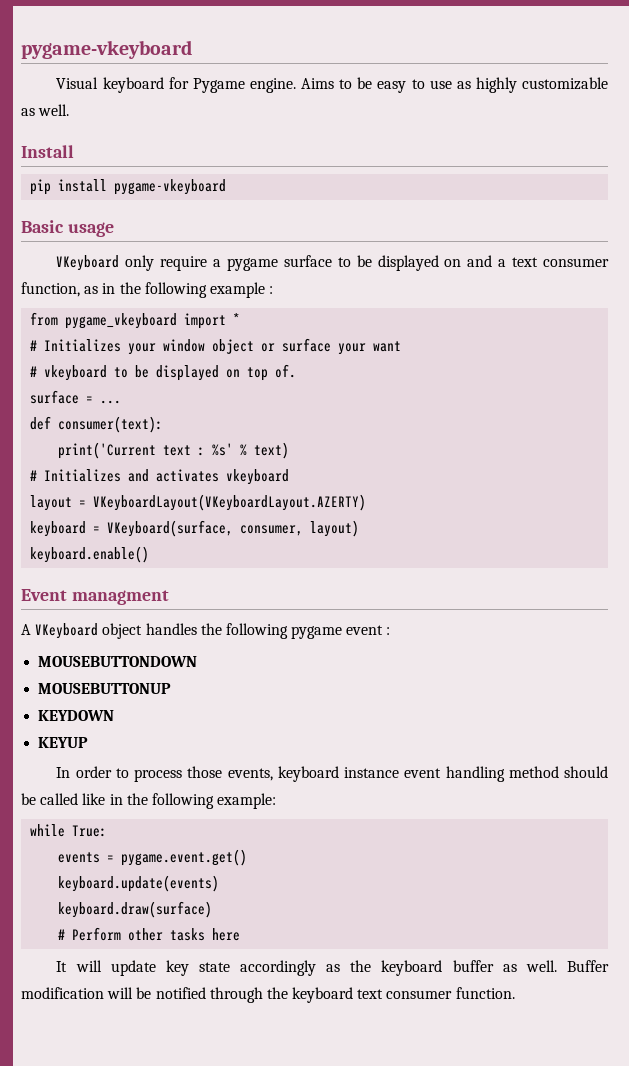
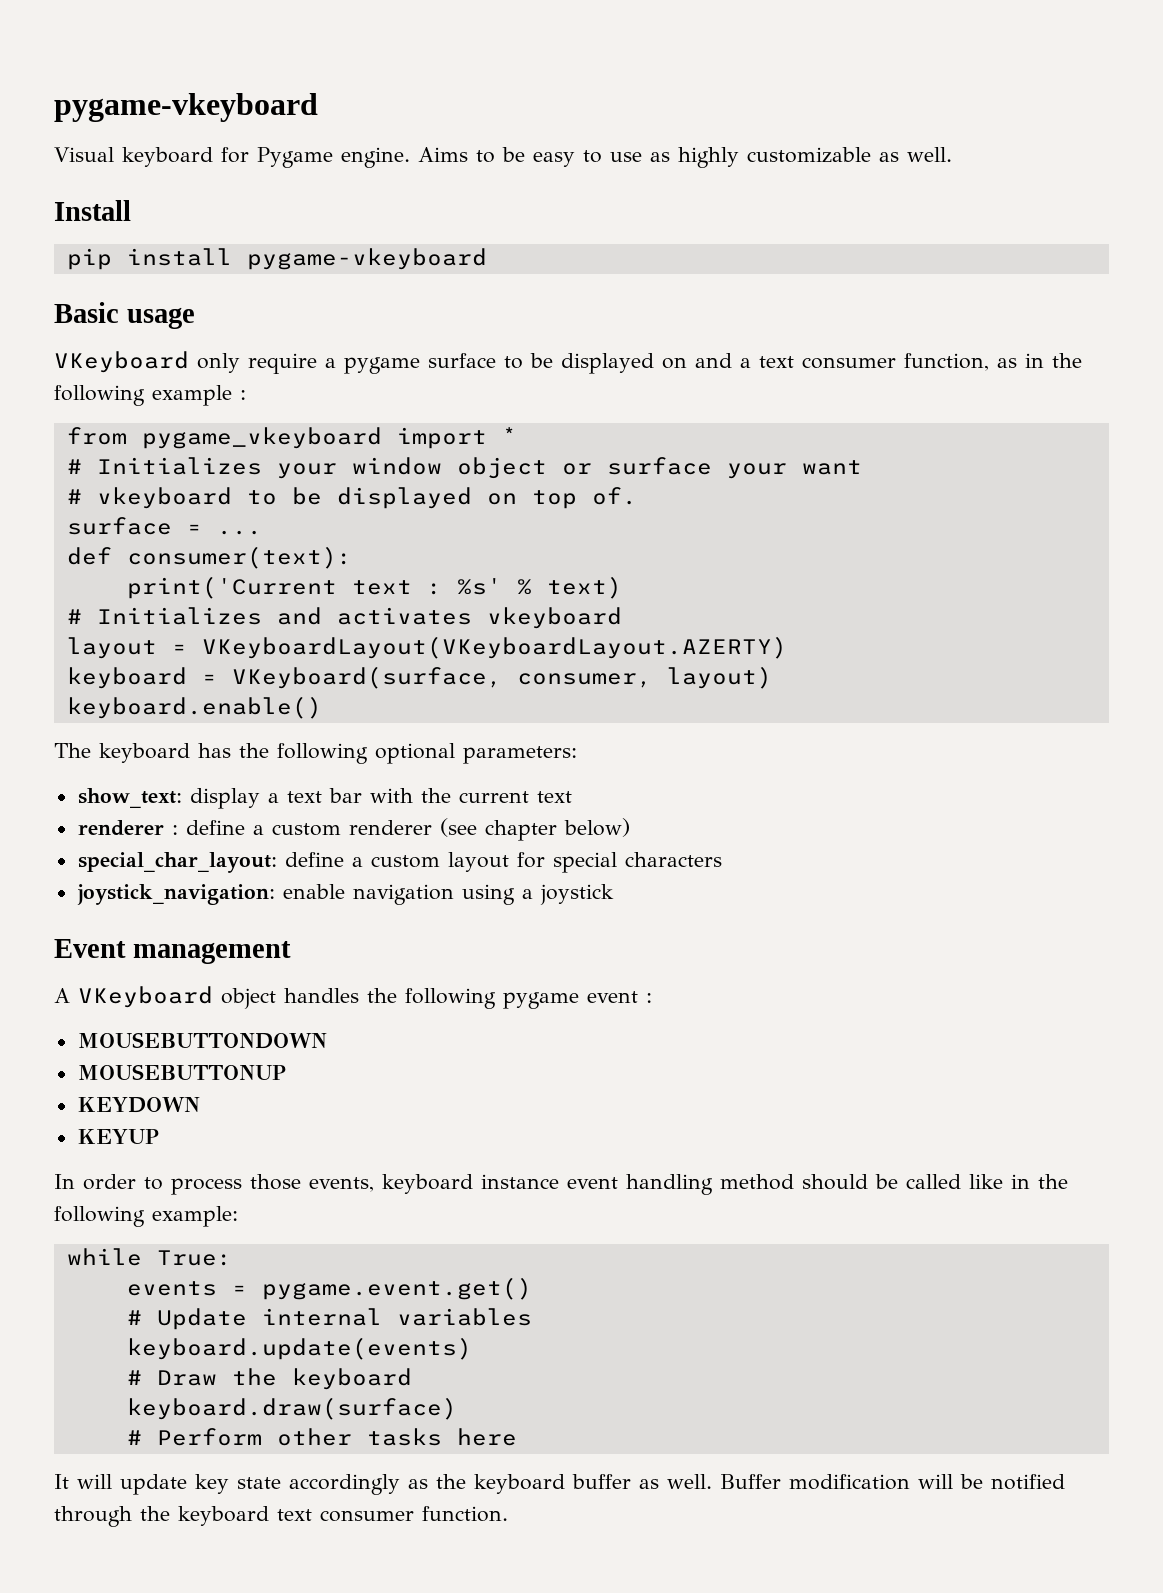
+ The keyboard has the following optional parameters:
+ show_text: display a text bar with the current text
+ renderer : define a custom renderer (see chapter below)
+ special_char_layout: define a custom layout for special characters
+ joystick_navigation: enable navigation using a joystick
- Event managment
+ Event management
+ # Update internal variables
  keyboard.update(events)
+ # Draw the keyboard

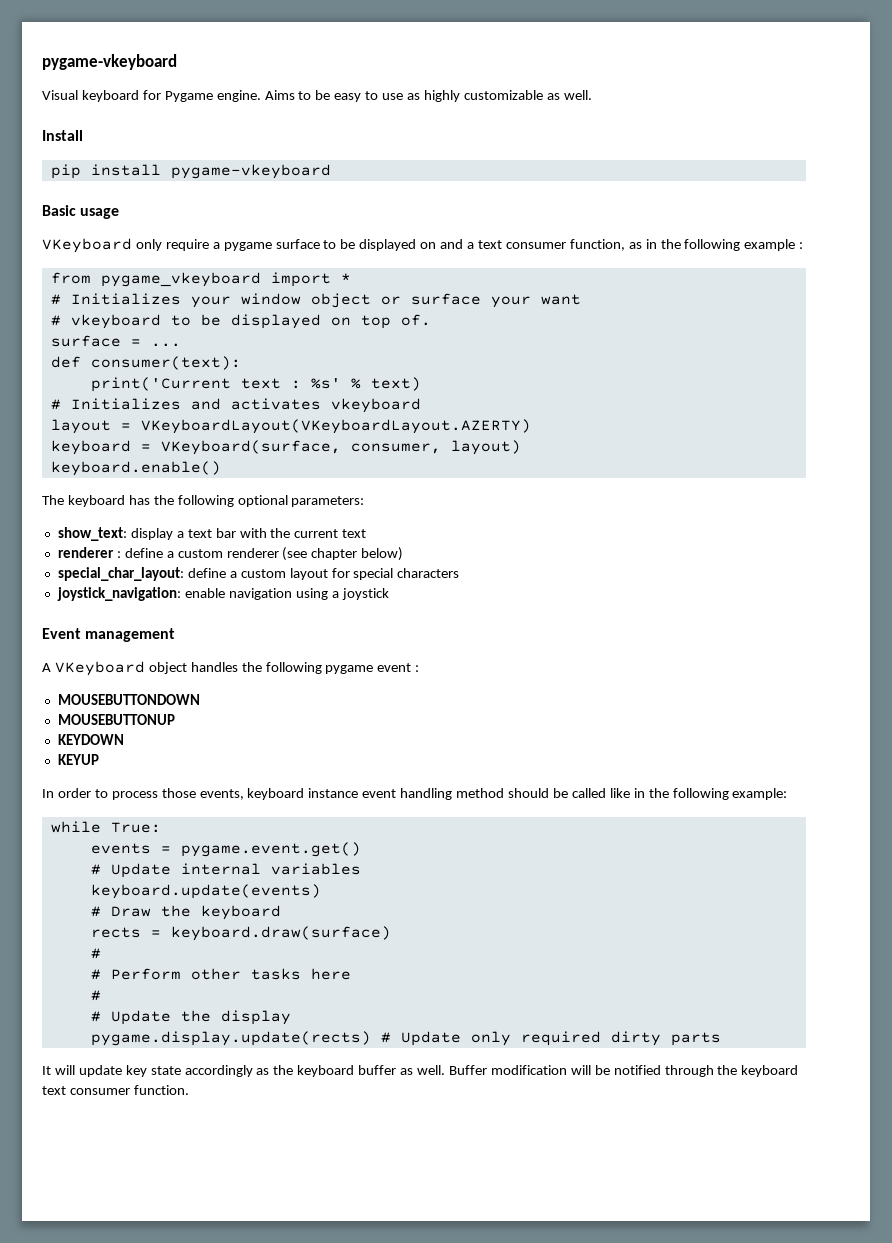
- keyboard.draw(surface)
+ rects = keyboard.draw(surface)
+ #
  # Perform other tasks here
+ #
+ # Update the display
+ pygame.display.update(rects) # Update only required dirty parts

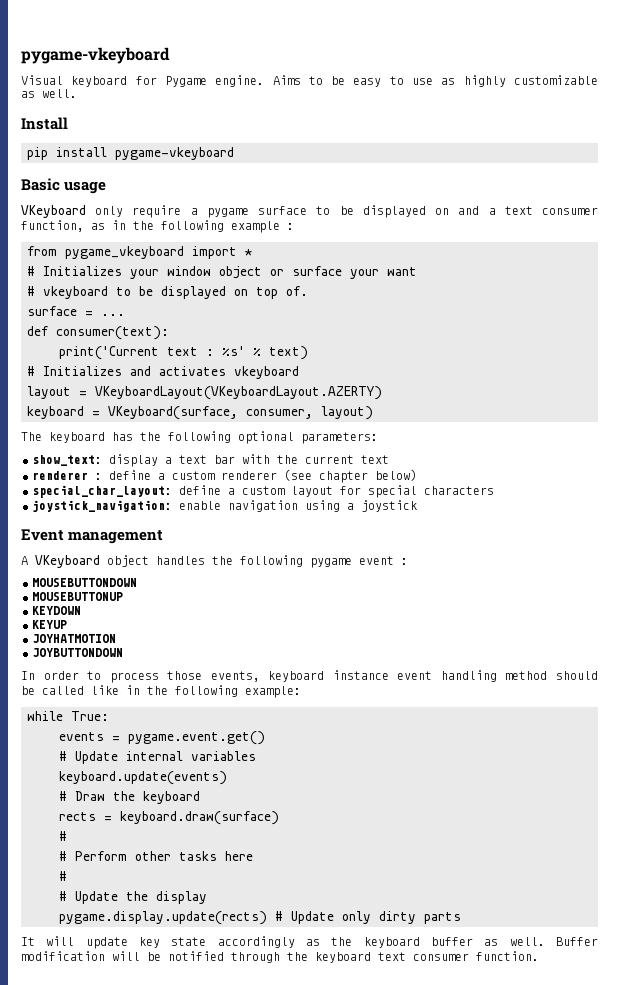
- keyboard.enable()
+ JOYHATMOTION
+ JOYBUTTONDOWN
- pygame.display.update(rects) # Update only required dirty parts
+ pygame.display.update(rects) # Update only dirty parts

